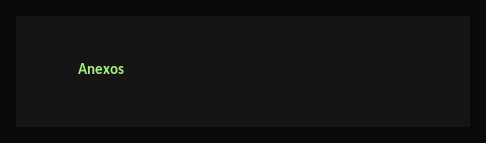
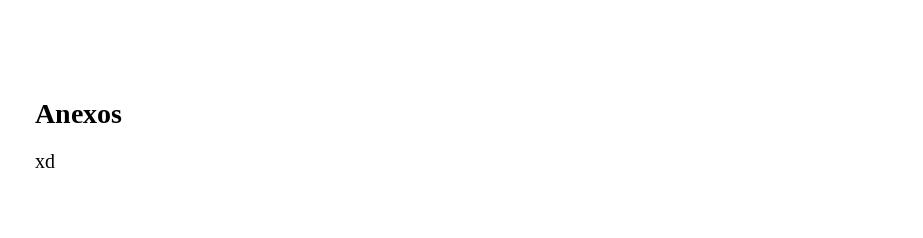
+ xd

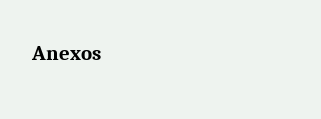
- xd

